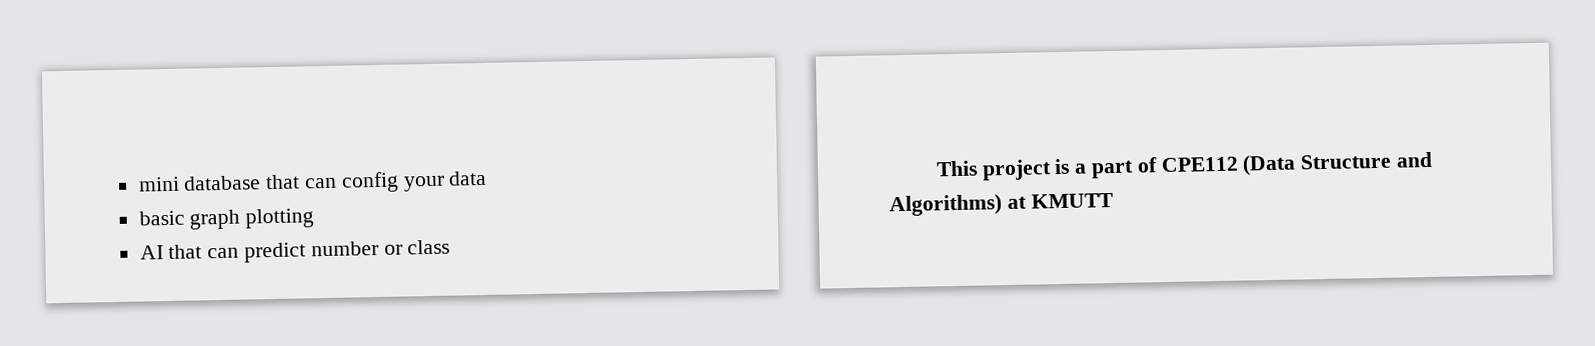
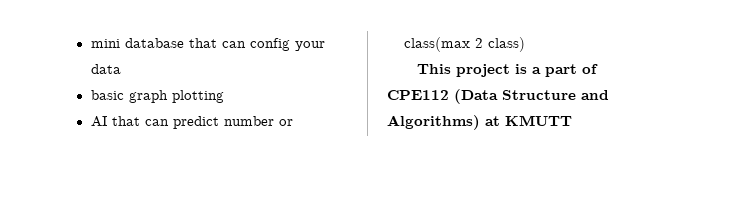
- AI that can predict number or class
+ AI that can predict number or class(max 2 class)

